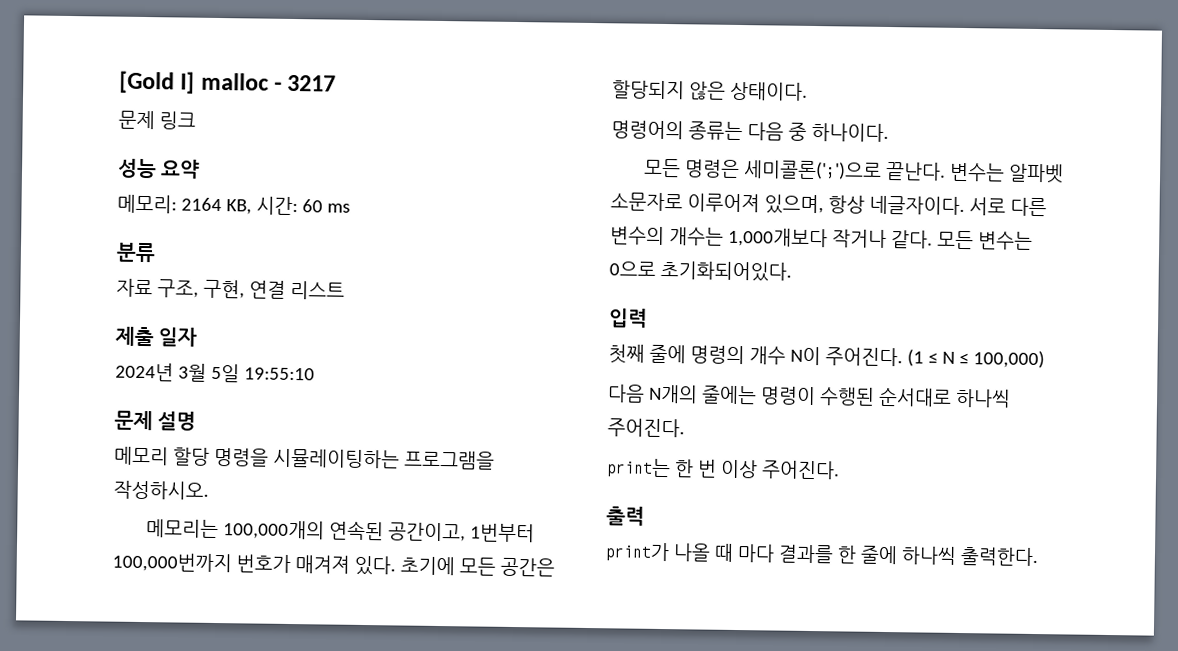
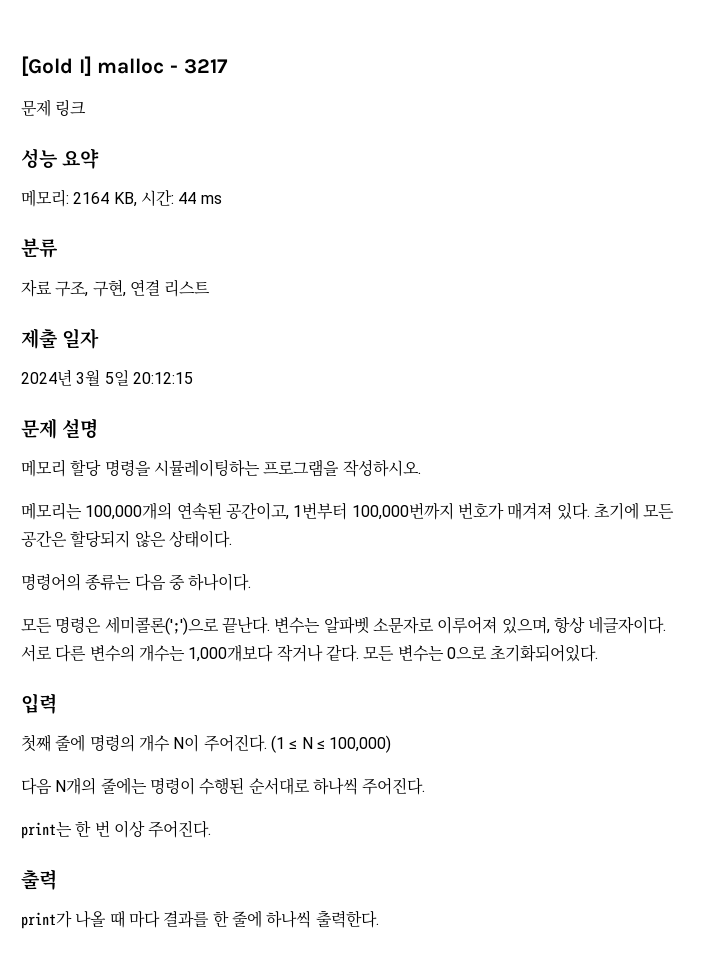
- 메모리: 2164 KB, 시간: 60 ms
+ 메모리: 2164 KB, 시간: 44 ms
- 2024년 3월 5일 19:55:10
+ 2024년 3월 5일 20:12:15

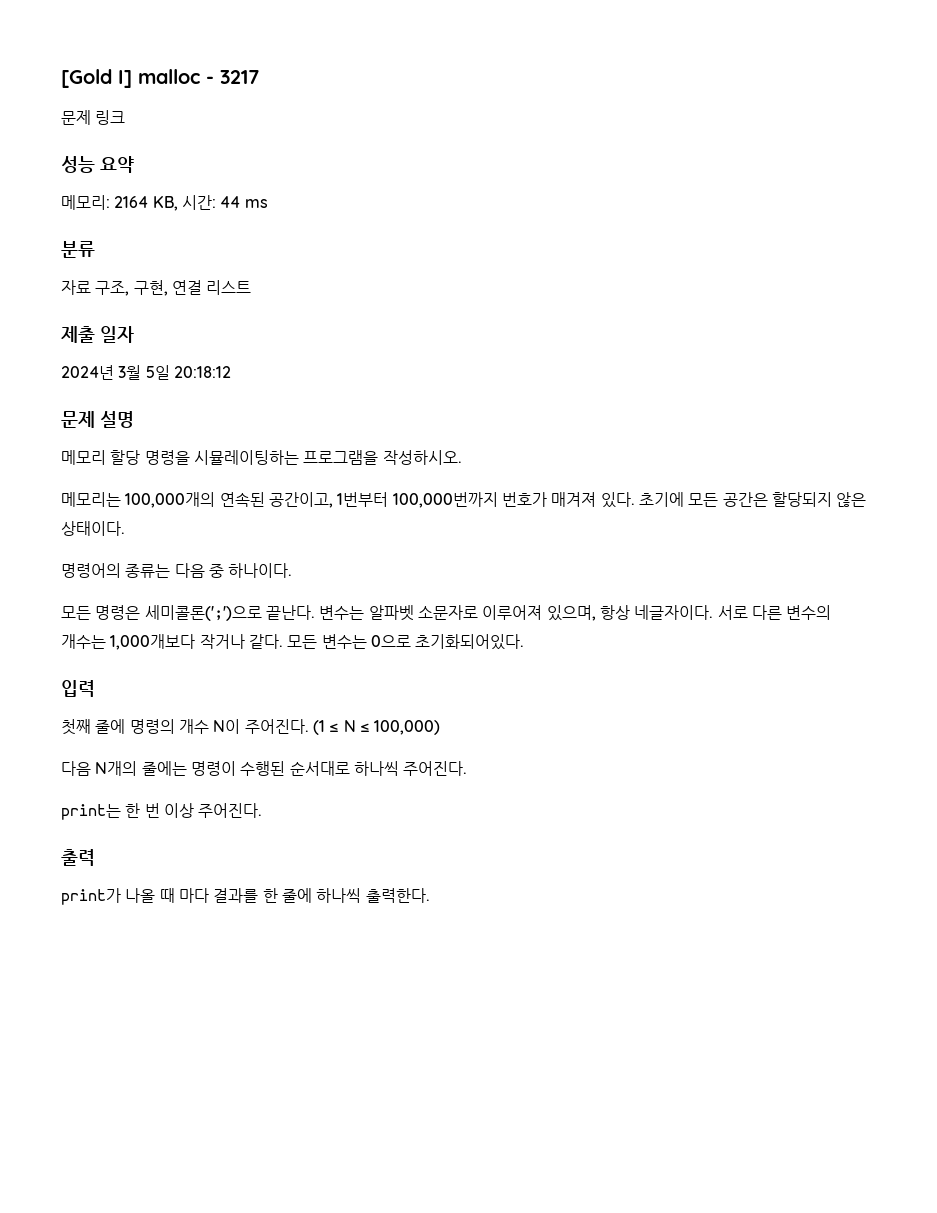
- 2024년 3월 5일 20:12:15
+ 2024년 3월 5일 20:18:12

